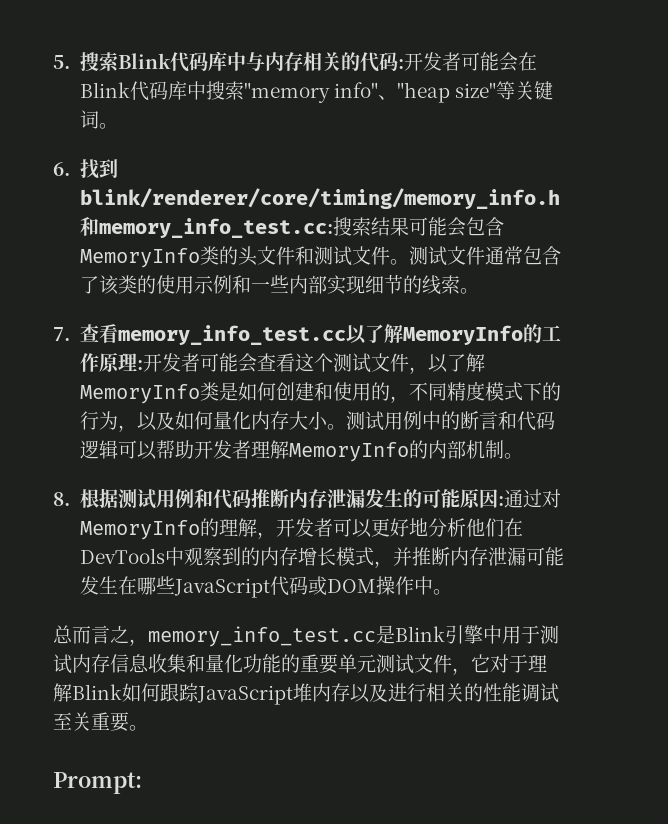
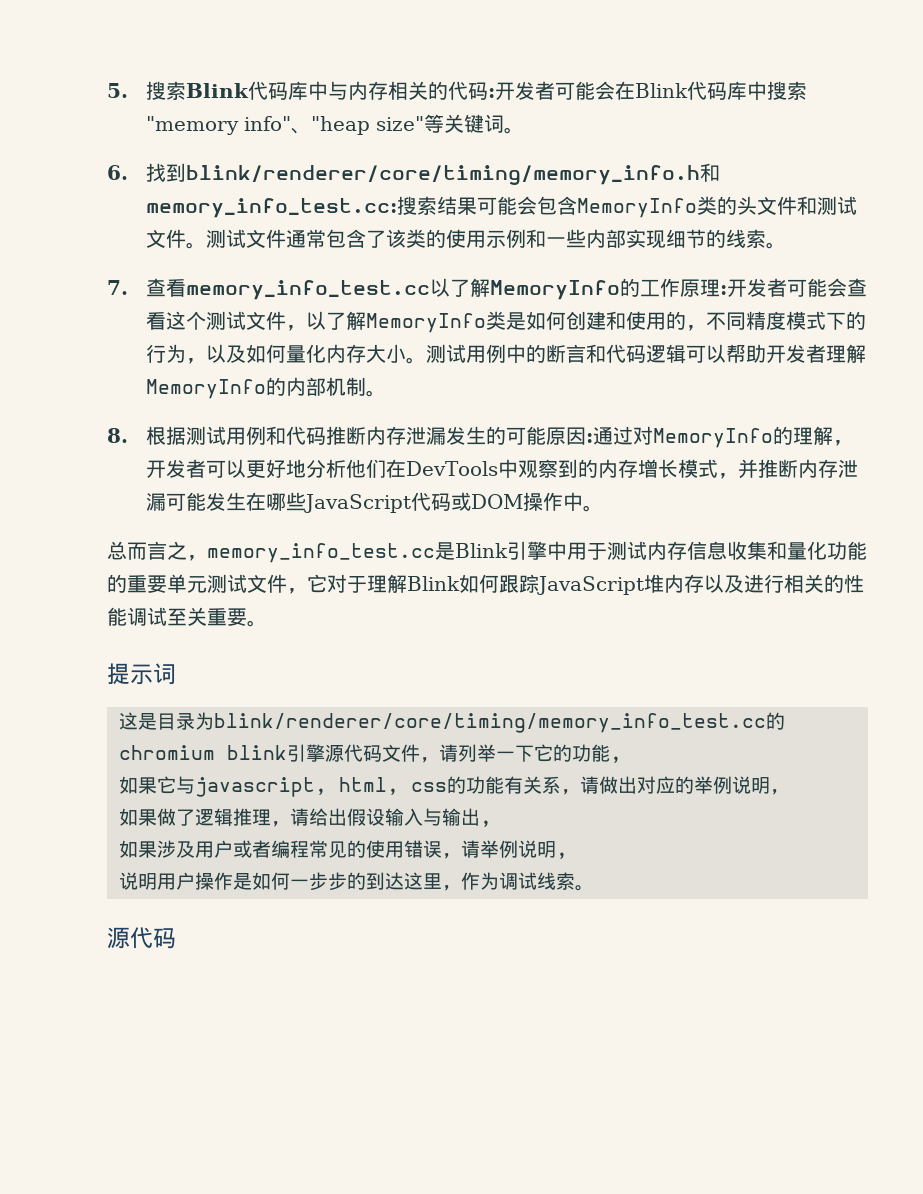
- Prompt:
+ 提示词
+ 这是目录为blink/renderer/core/timing/memory_info_test.cc的chromium blink引擎源代码文件，请列举一下它的功能,
+ 如果它与javascript, html, css的功能有关系，请做出对应的举例说明，
+ 如果做了逻辑推理，请给出假设输入与输出,
+ 如果涉及用户或者编程常见的使用错误，请举例说明,
+ 说明用户操作是如何一步步的到达这里，作为调试线索。
+ 源代码

